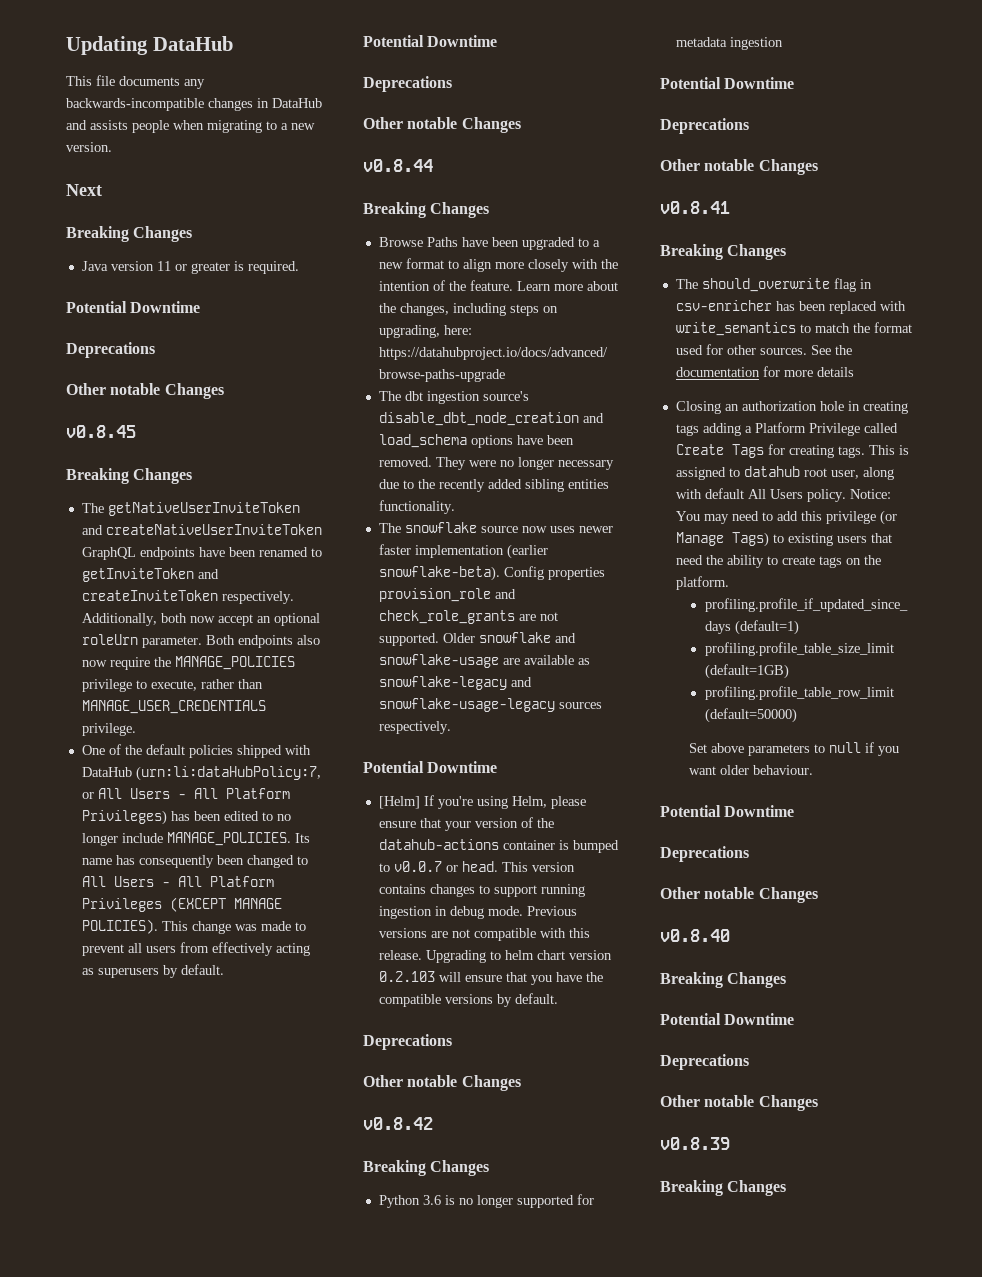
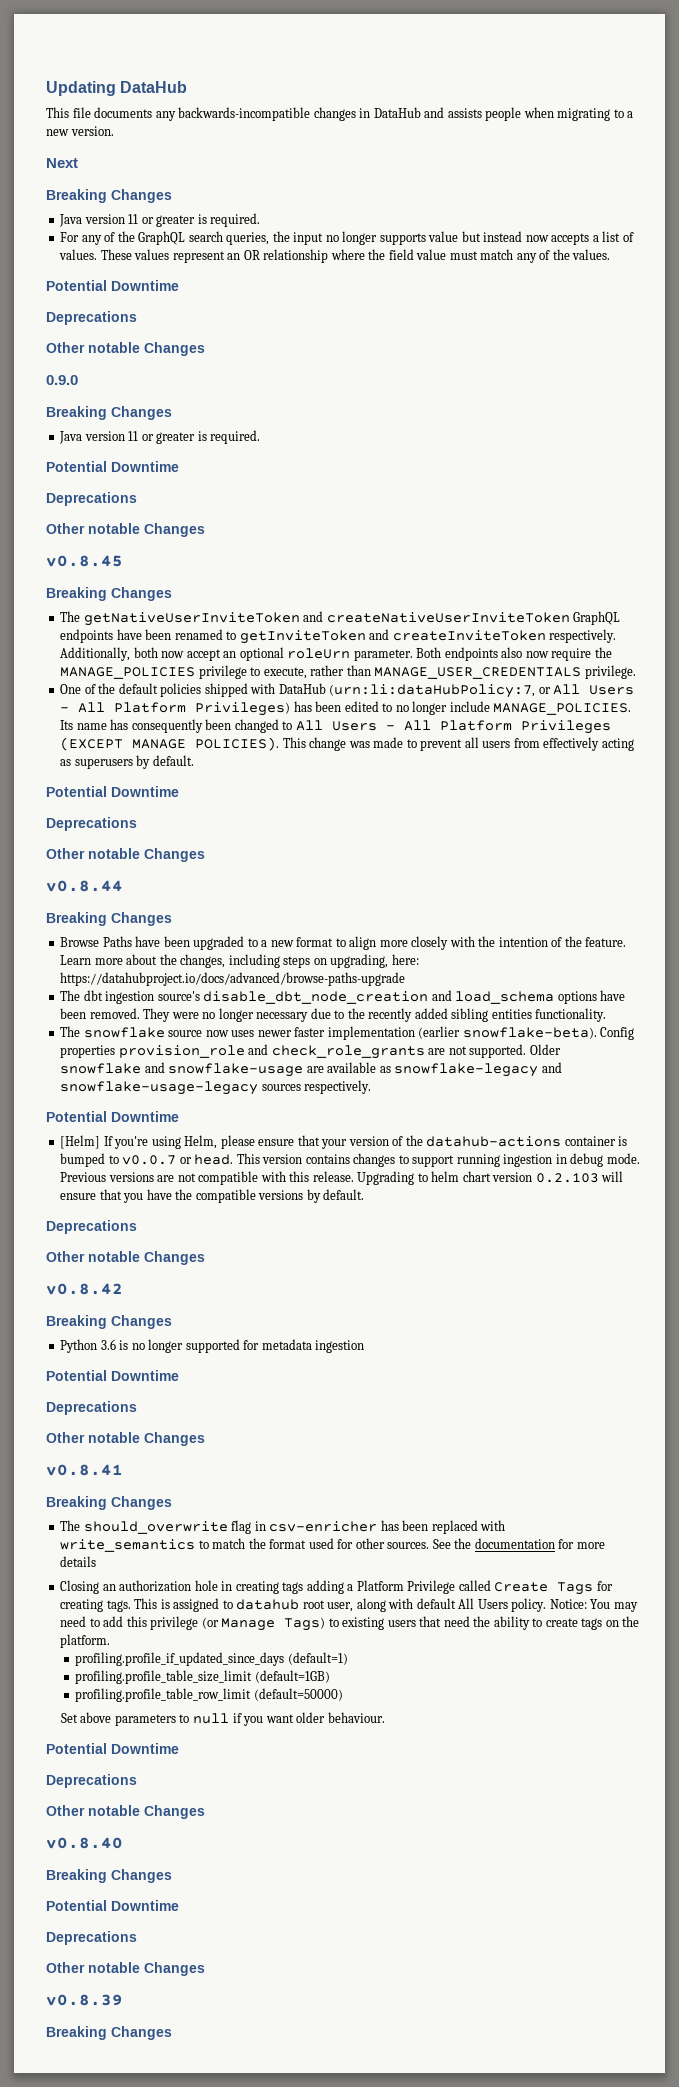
+ For any of the GraphQL search queries, the input no longer supports value but instead now accepts a list of values. These values represent an OR relationship where the field value must match any of the values.
+ Potential Downtime
+ Deprecations
+ Other notable Changes
+ 0.9.0
+ Breaking Changes
+ Java version 11 or greater is required.

